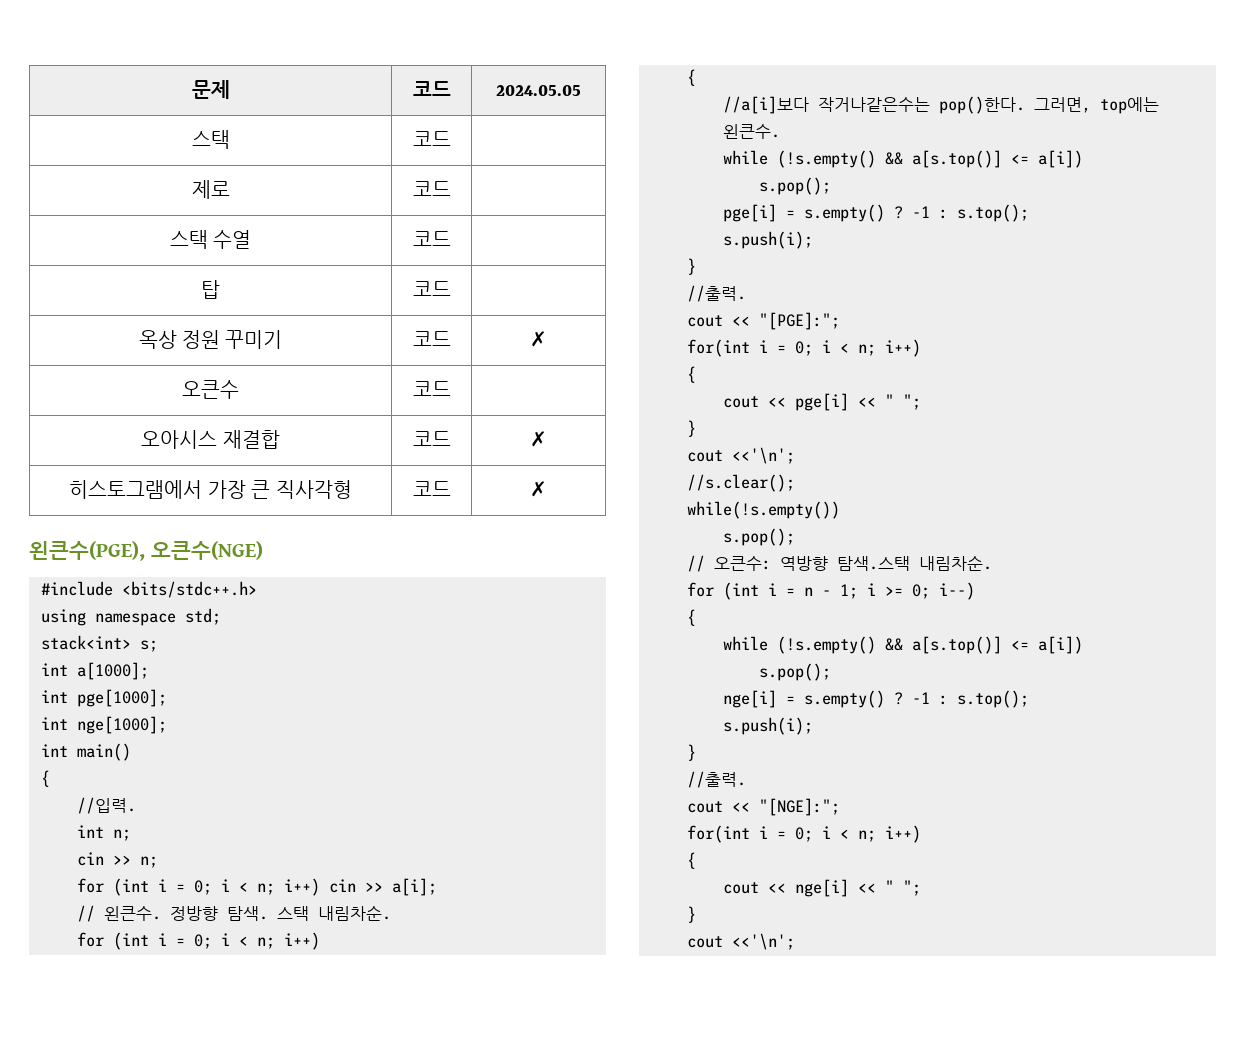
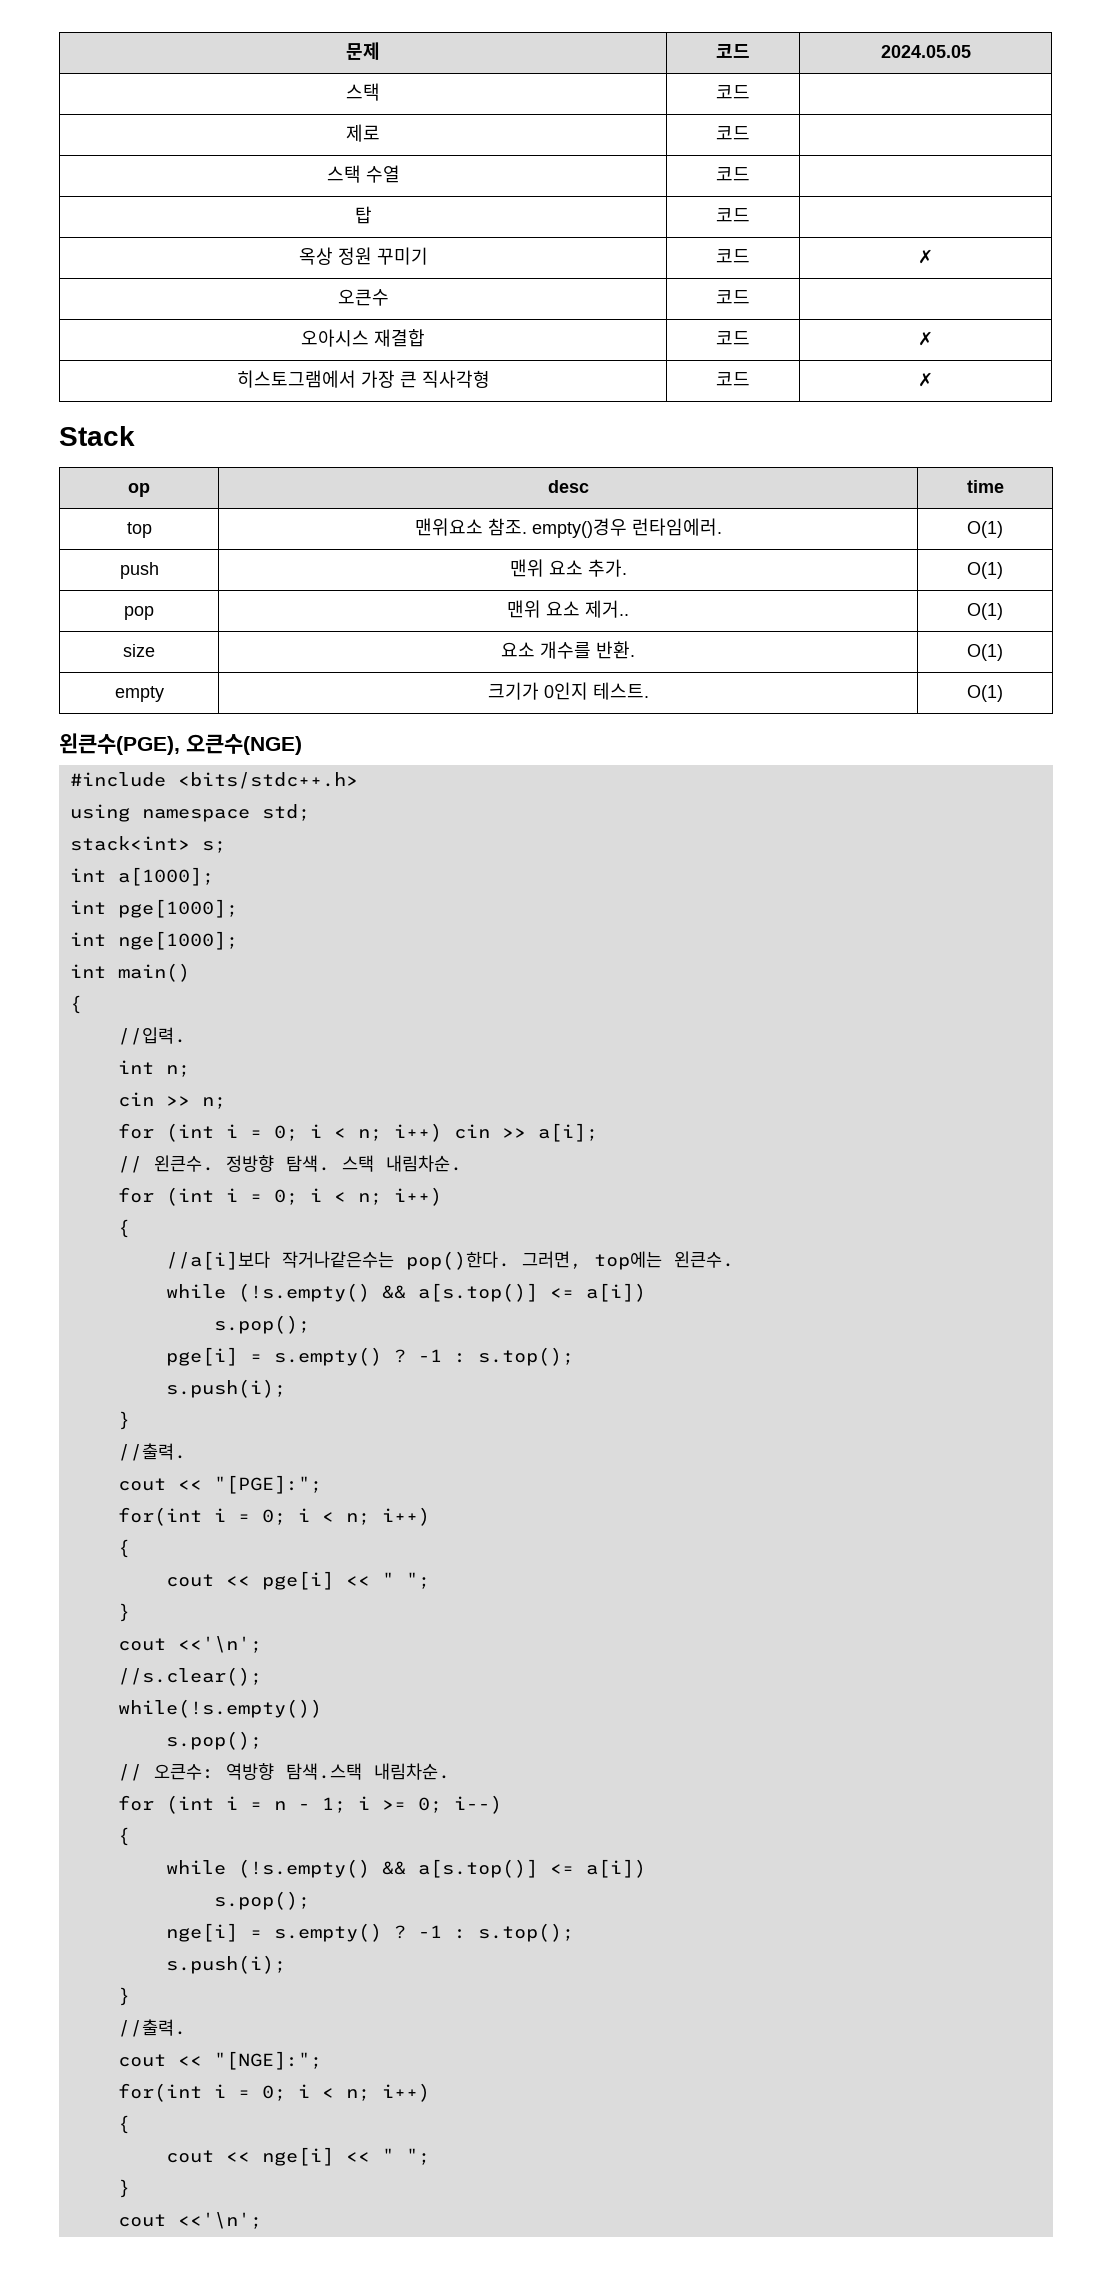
+ Stack
+ op | desc | time
+ top | 맨위요소 참조. empty()경우 런타임에러. | O(1)
+ push | 맨위 요소 추가. | O(1)
+ pop | 맨위 요소 제거.. | O(1)
+ size | 요소 개수를 반환. | O(1)
+ empty | 크기가 0인지 테스트. | O(1)

